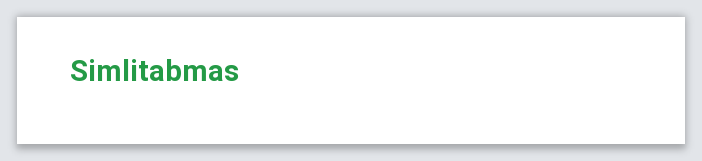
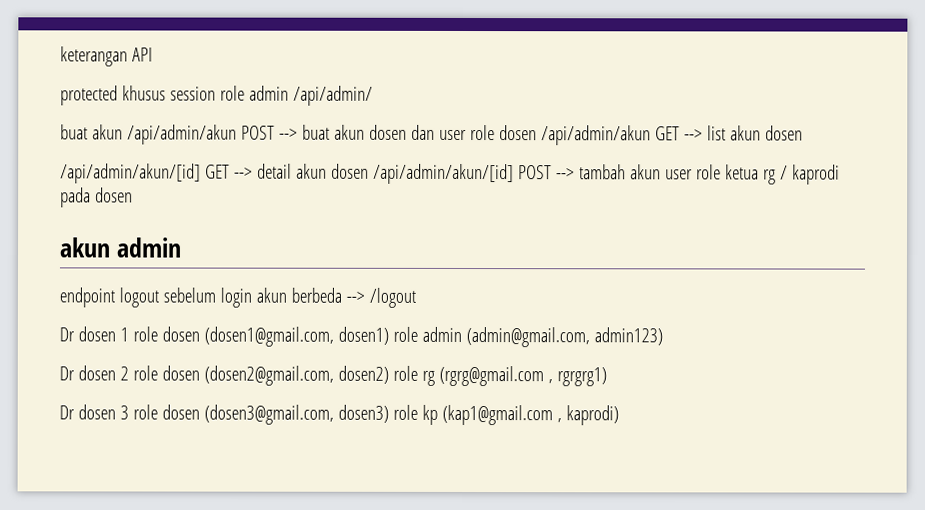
- Simlitabmas
+ keterangan API
+ protected khusus session role admin /api/admin/
+ buat akun /api/admin/akun POST --> buat akun dosen dan user role dosen /api/admin/akun GET --> list akun dosen
+ /api/admin/akun/[id] GET --> detail akun dosen /api/admin/akun/[id] POST --> tambah akun user role ketua rg / kaprodi pada dosen
+ akun admin
+ endpoint logout sebelum login akun berbeda --> /logout
+ Dr dosen 1 role dosen (dosen1@gmail.com, dosen1) role admin (admin@gmail.com, admin123)
+ Dr dosen 2 role dosen (dosen2@gmail.com, dosen2) role rg (rgrg@gmail.com , rgrgrg1)
+ Dr dosen 3 role dosen (dosen3@gmail.com, dosen3) role kp (kap1@gmail.com , kaprodi)

